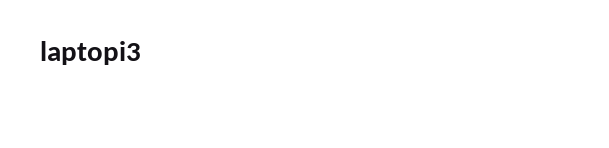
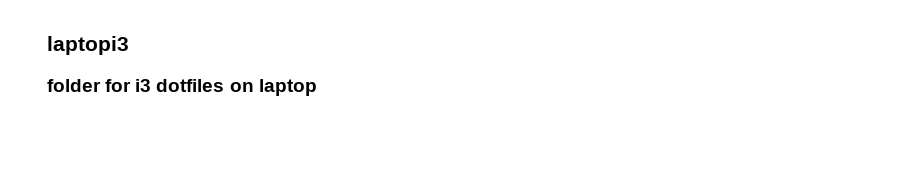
+ folder for i3 dotfiles on laptop

